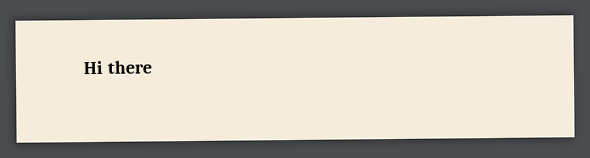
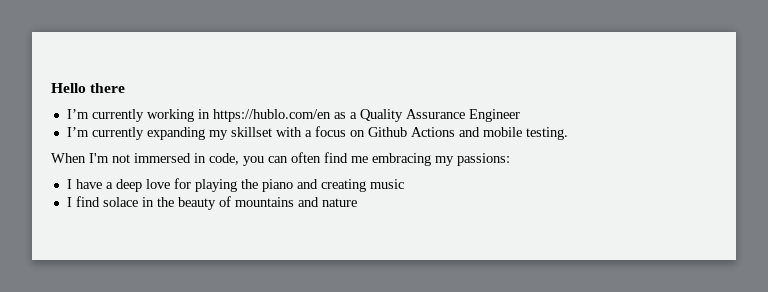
- Hi there
+ Hello there
+ I’m currently working in https://hublo.com/en as a Quality Assurance Engineer
+ I’m currently expanding my skillset with a focus on Github Actions and mobile testing.
+ When I'm not immersed in code, you can often find me embracing my passions:
+ I have a deep love for playing the piano and creating music
+ I find solace in the beauty of mountains and nature

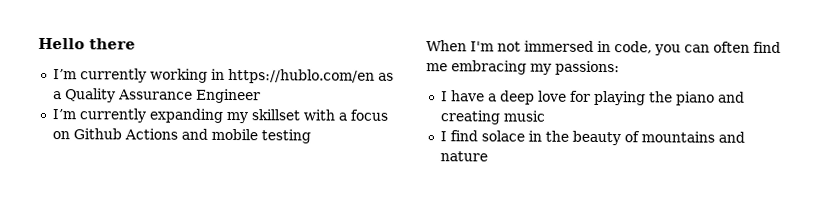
- I’m currently expanding my skillset with a focus on Github Actions and mobile testing.
+ I’m currently expanding my skillset with a focus on Github Actions and mobile testing

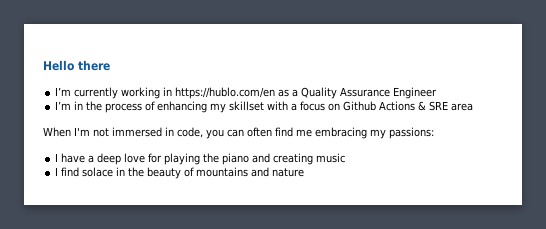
- I’m currently expanding my skillset with a focus on Github Actions and mobile testing
+ I’m in the process of enhancing my skillset with a focus on Github Actions & SRE area

